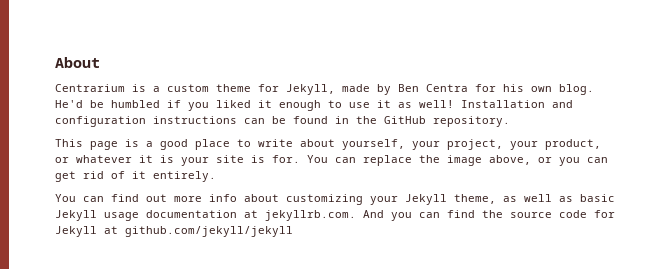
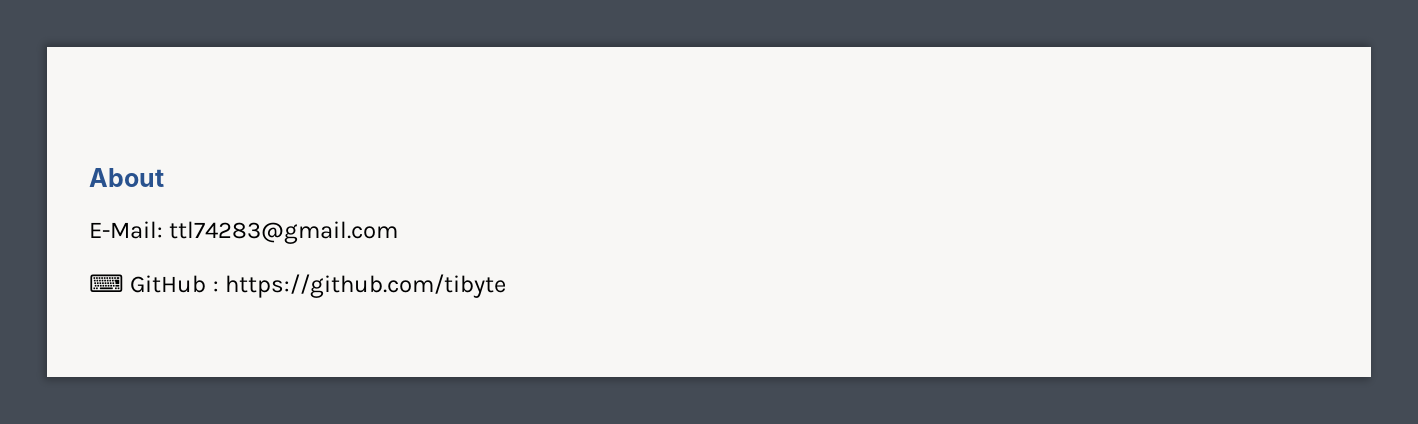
- Centrarium is a custom theme for Jekyll, made by Ben Centra for his own blog. He'd be humbled if you liked it enough to use it as well! Installation and configuration instructions can be found in the GitHub repository.
- This page is a good place to write about yourself, your project, your product, or whatever it is your site is for. You can replace the image above, or you can get rid of it entirely.
- You can find out more info about customizing your Jekyll theme, as well as basic Jekyll usage documentation at jekyllrb.com. And you can find the source code for Jekyll at github.com/jekyll/jekyll
+ E-Mail: ttl74283@gmail.com
+ ⌨ GitHub : https://github.com/tibyte

